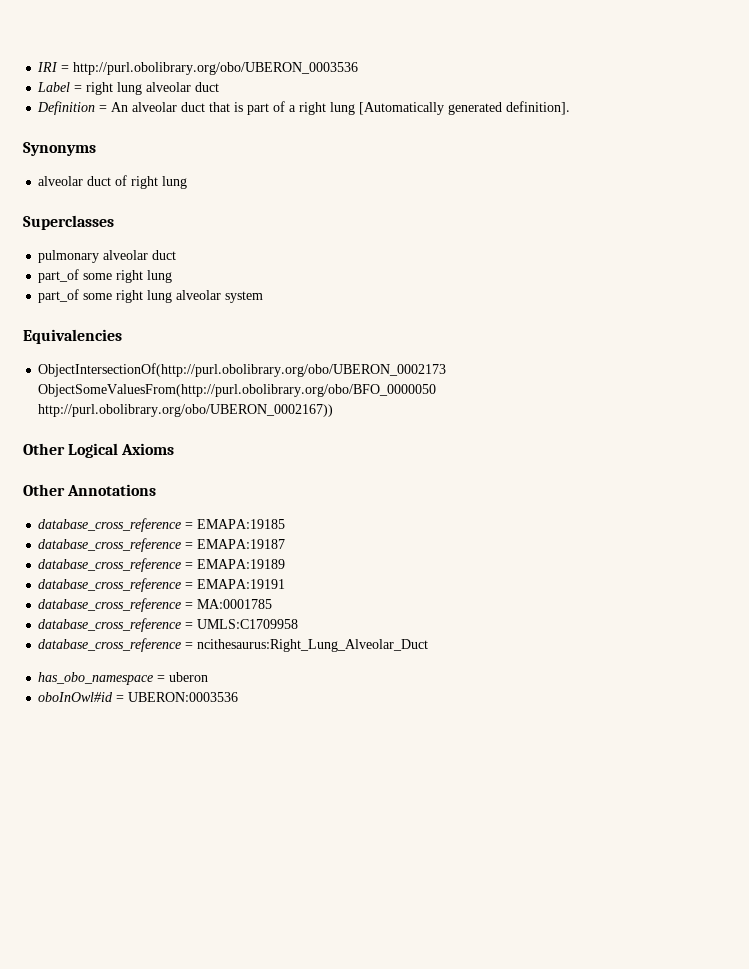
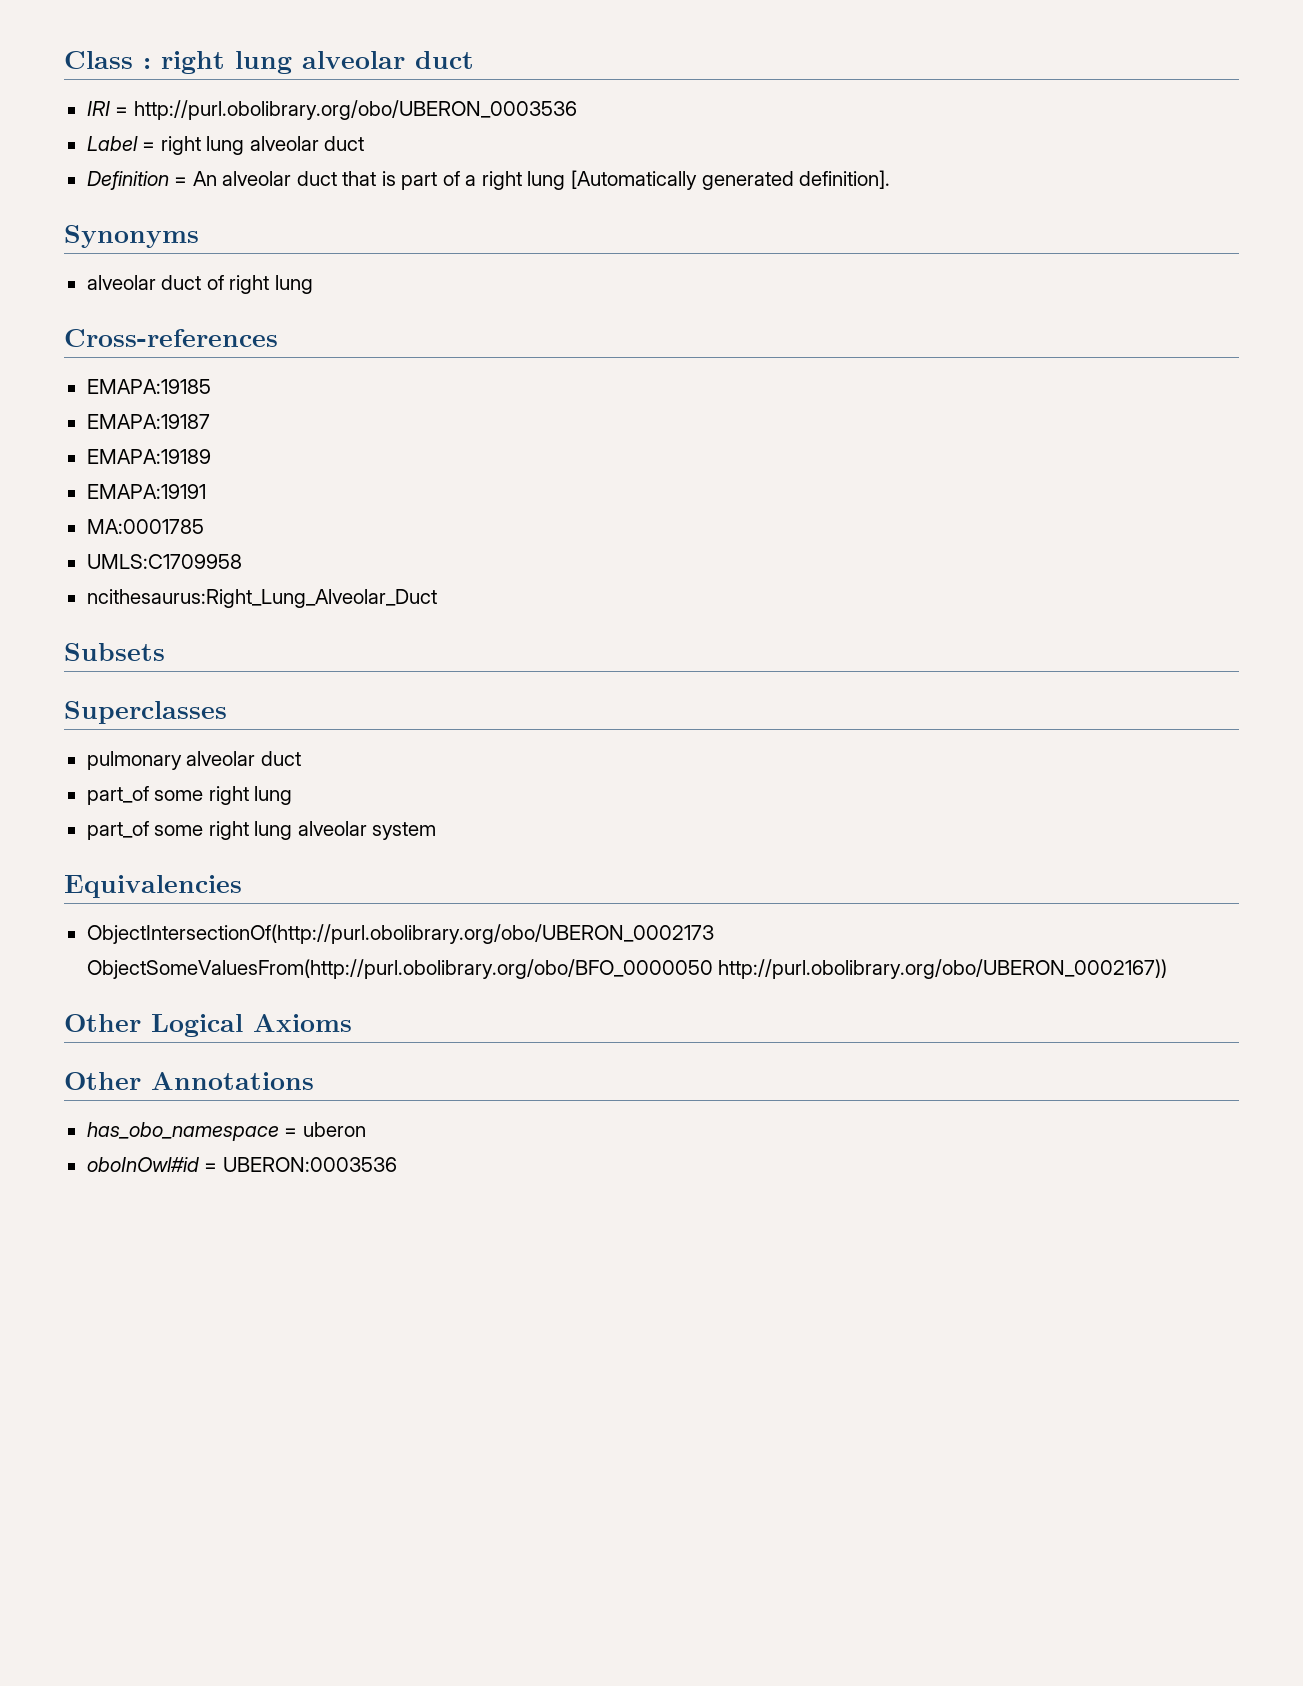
+ Class : right lung alveolar duct
+ Cross-references
+ EMAPA:19185
+ EMAPA:19187
+ EMAPA:19189
+ EMAPA:19191
+ MA:0001785
+ UMLS:C1709958
+ ncithesaurus:Right_Lung_Alveolar_Duct
+ Subsets
- database_cross_reference = EMAPA:19185
- database_cross_reference = EMAPA:19187
- database_cross_reference = EMAPA:19189
- database_cross_reference = EMAPA:19191
- database_cross_reference = MA:0001785
- database_cross_reference = UMLS:C1709958
- database_cross_reference = ncithesaurus:Right_Lung_Alveolar_Duct

